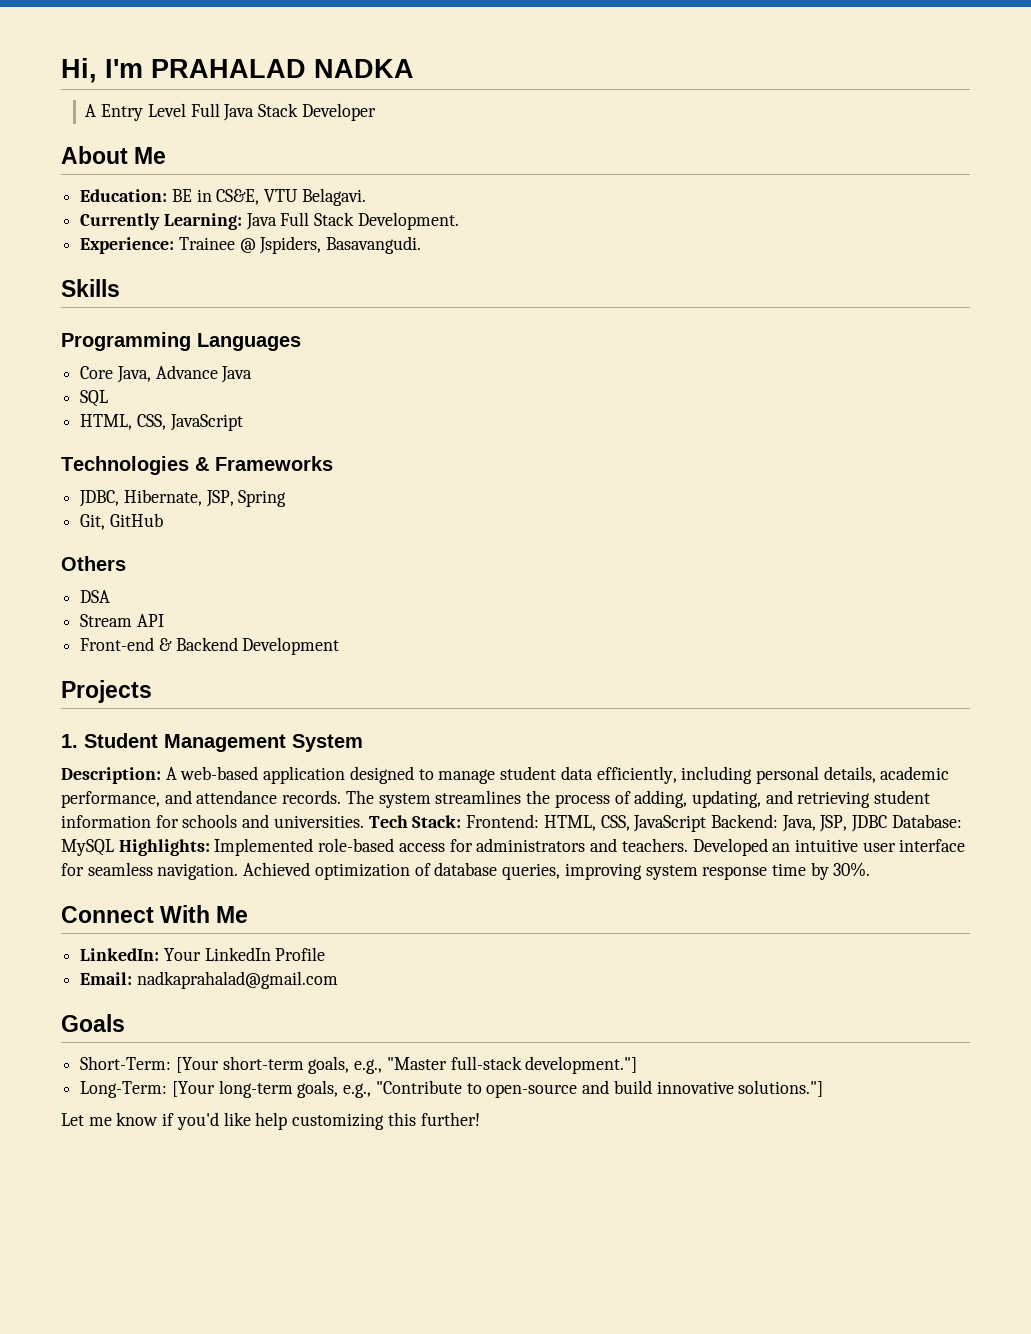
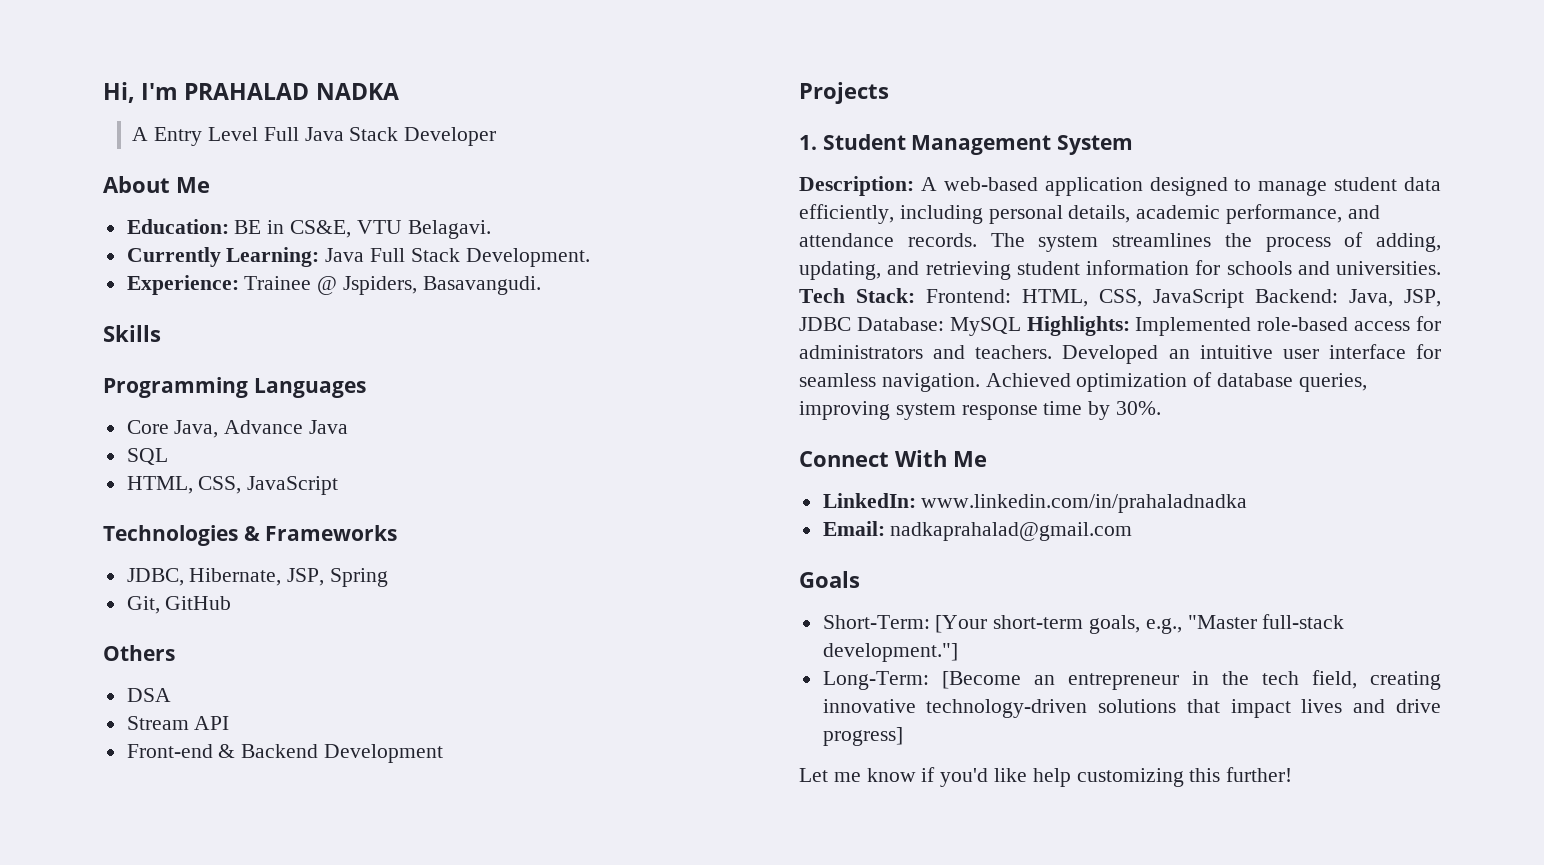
- LinkedIn: Your LinkedIn Profile
+ LinkedIn: www.linkedin.com/in/prahaladnadka
- Long-Term: [Your long-term goals, e.g., "Contribute to open-source and build innovative solutions."]
+ Long-Term: [Become an entrepreneur in the tech field, creating innovative technology-driven solutions that impact lives and drive progress]

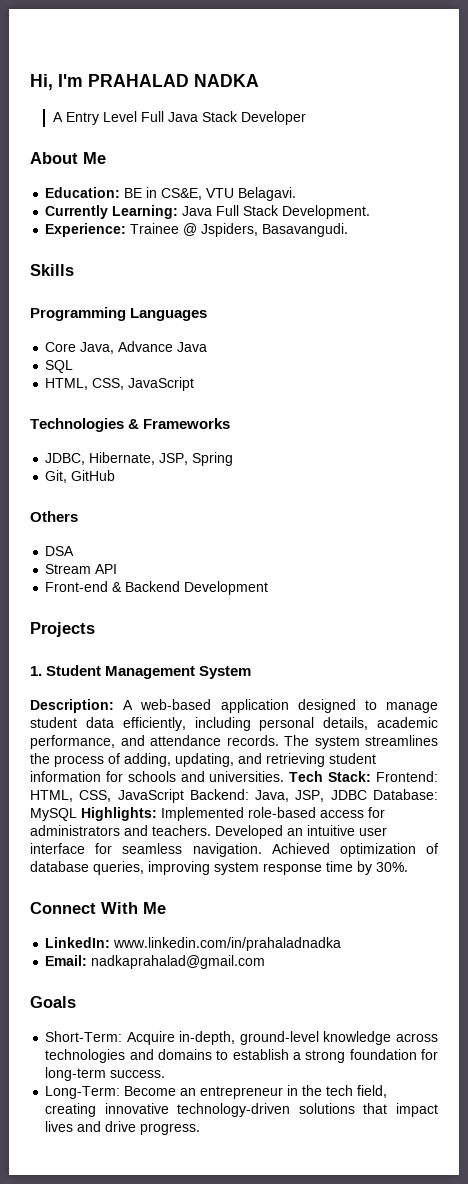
- Short-Term: [Your short-term goals, e.g., "Master full-stack development."]
+ Short-Term: Acquire in-depth, ground-level knowledge across technologies and domains to establish a strong foundation for long-term success.
- Long-Term: [Become an entrepreneur in the tech field, creating innovative technology-driven solutions that impact lives and drive progress]
- Let me know if you'd like help customizing this further!
+ Long-Term: Become an entrepreneur in the tech field, creating innovative technology-driven solutions that impact lives and drive progress.

